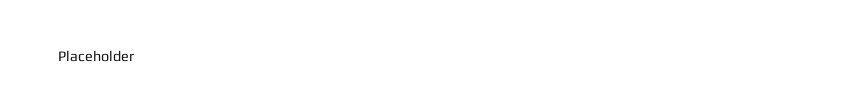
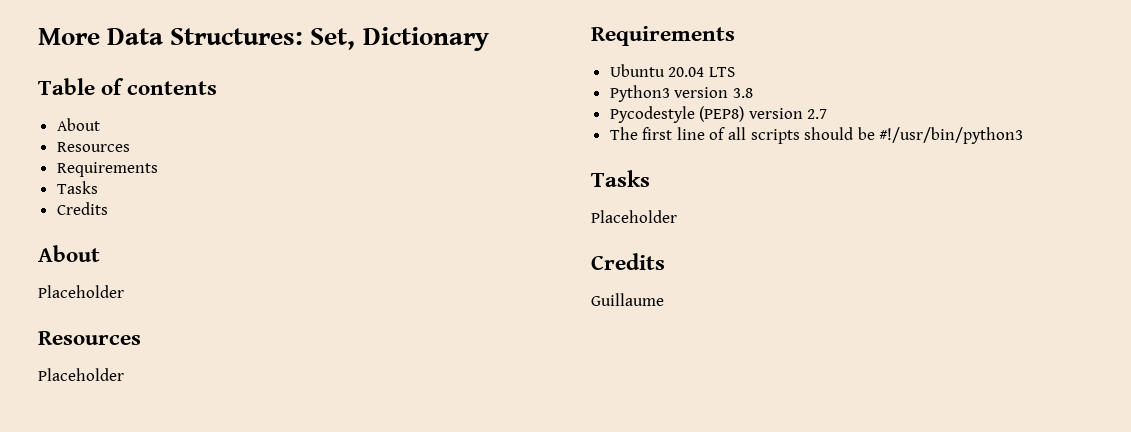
+ More Data Structures: Set, Dictionary
+ Table of contents
+ About
+ Resources
+ Requirements
+ Tasks
+ Credits
+ About
  Placeholder
+ Resources
+ Placeholder
+ Requirements
+ Ubuntu 20.04 LTS
+ Python3 version 3.8
+ Pycodestyle (PEP8) version 2.7
+ The first line of all scripts should be #!/usr/bin/python3
+ Tasks
+ Placeholder
+ Credits
+ Guillaume

